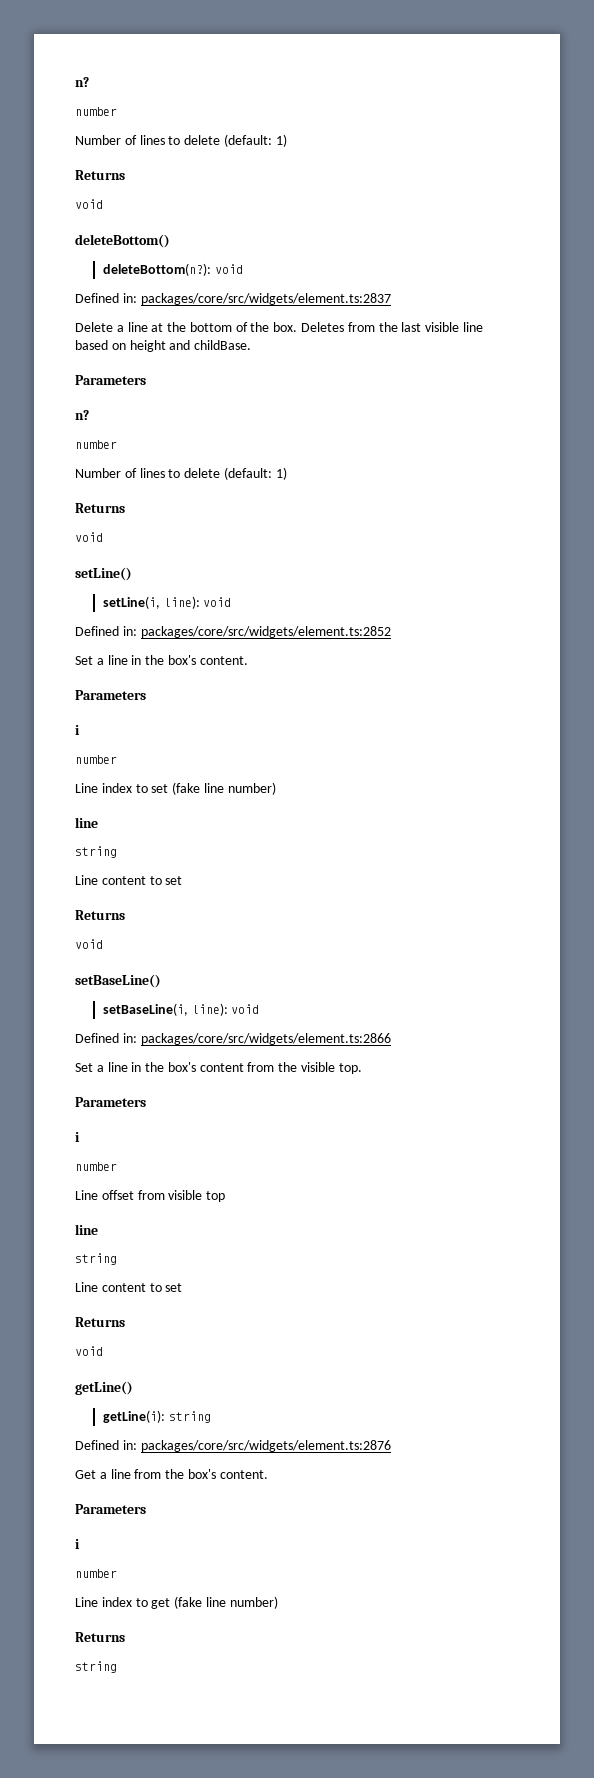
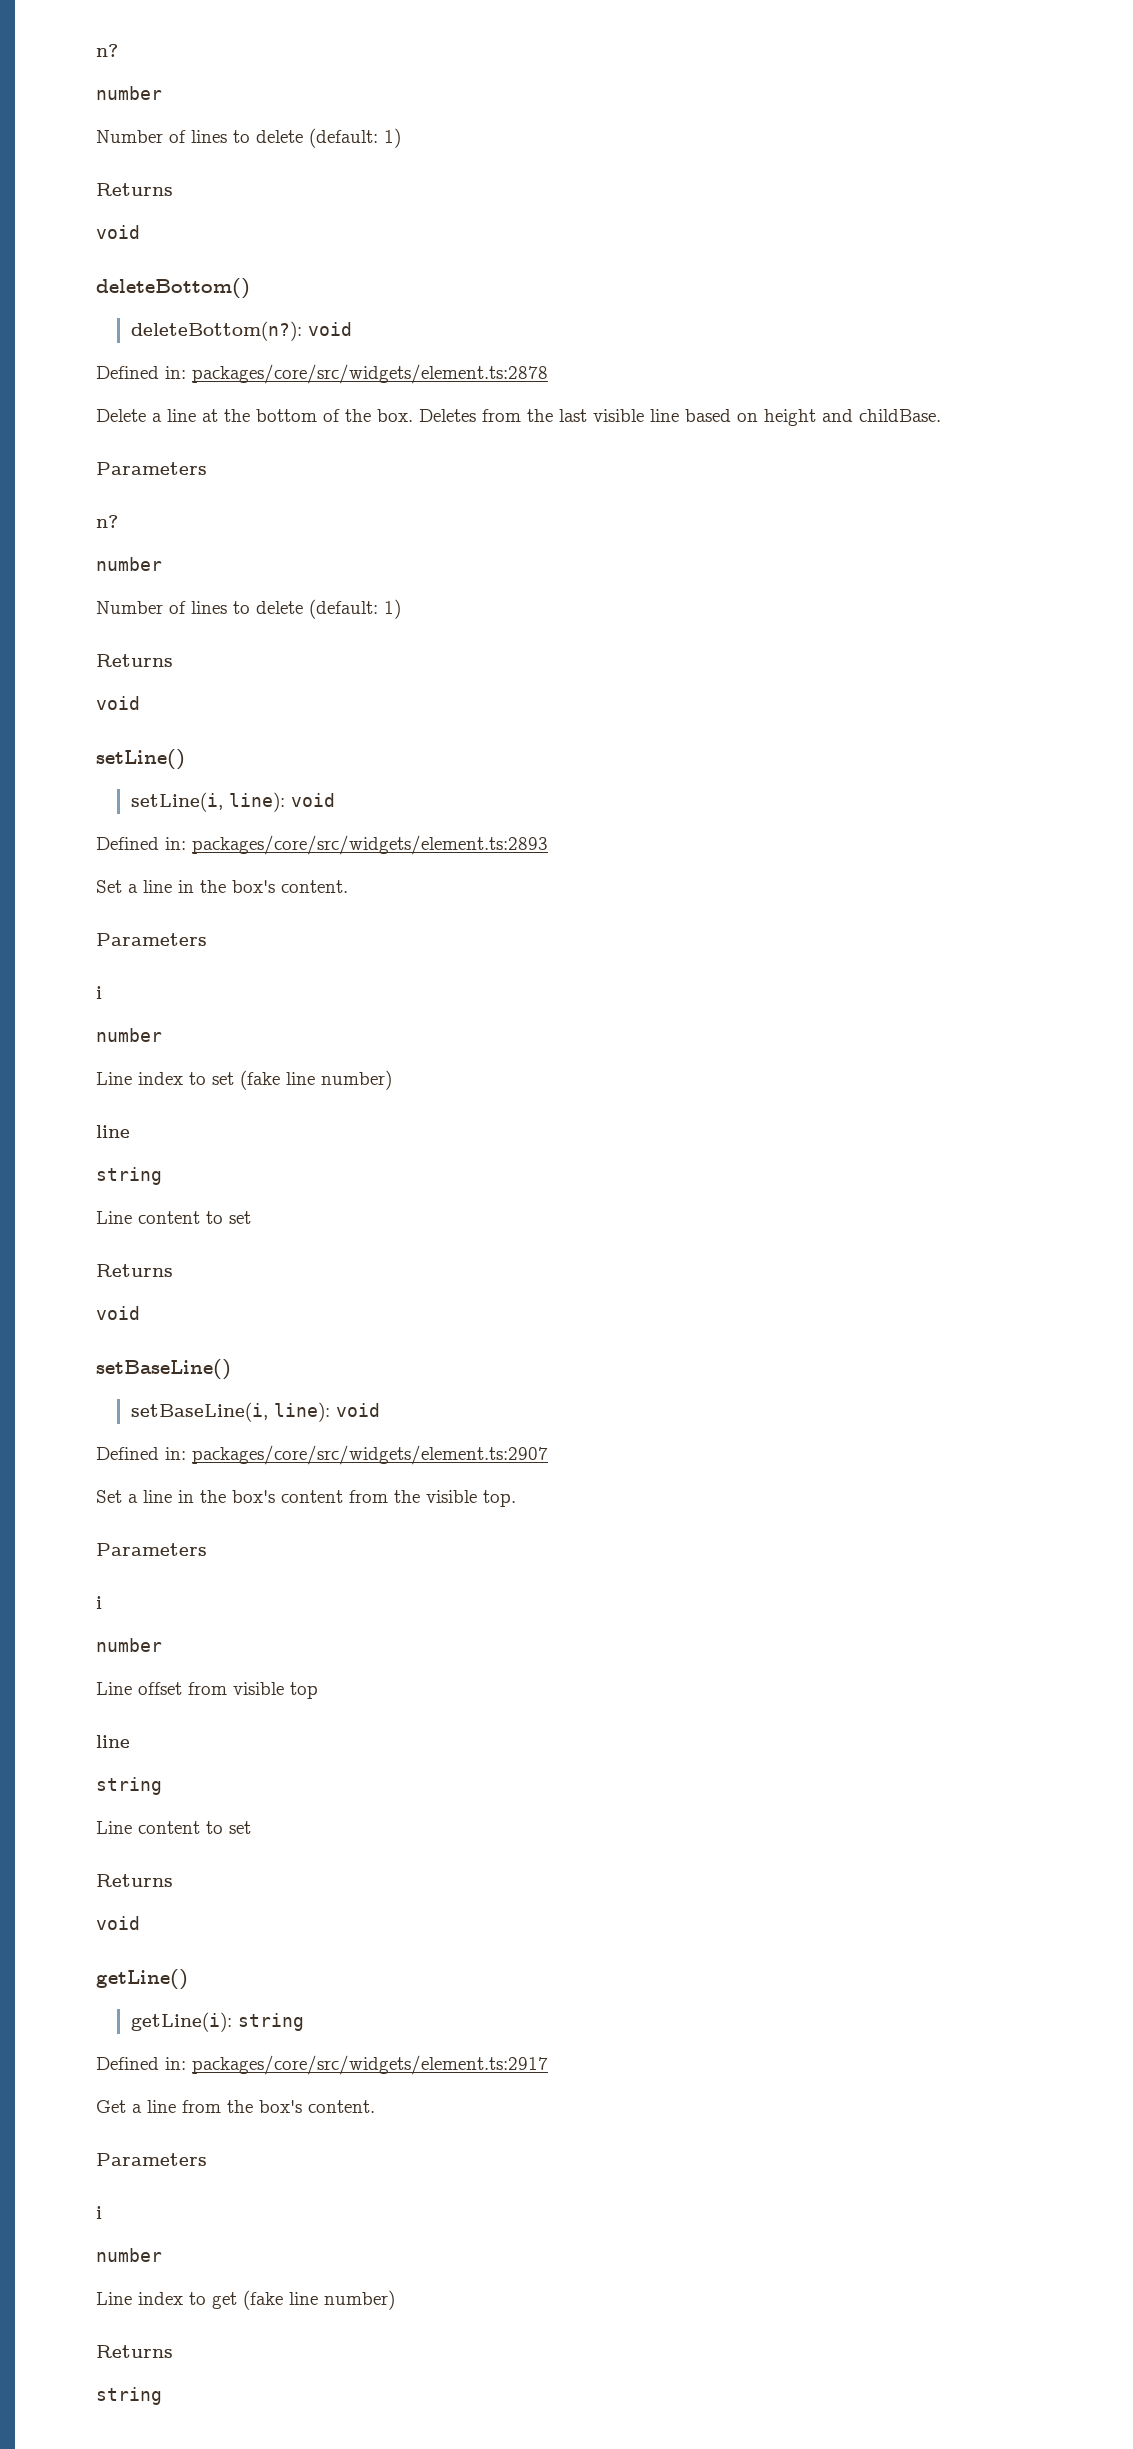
- Defined in: packages/core/src/widgets/element.ts:2837
+ Defined in: packages/core/src/widgets/element.ts:2878
- Defined in: packages/core/src/widgets/element.ts:2852
+ Defined in: packages/core/src/widgets/element.ts:2893
- Defined in: packages/core/src/widgets/element.ts:2866
+ Defined in: packages/core/src/widgets/element.ts:2907
- Defined in: packages/core/src/widgets/element.ts:2876
+ Defined in: packages/core/src/widgets/element.ts:2917

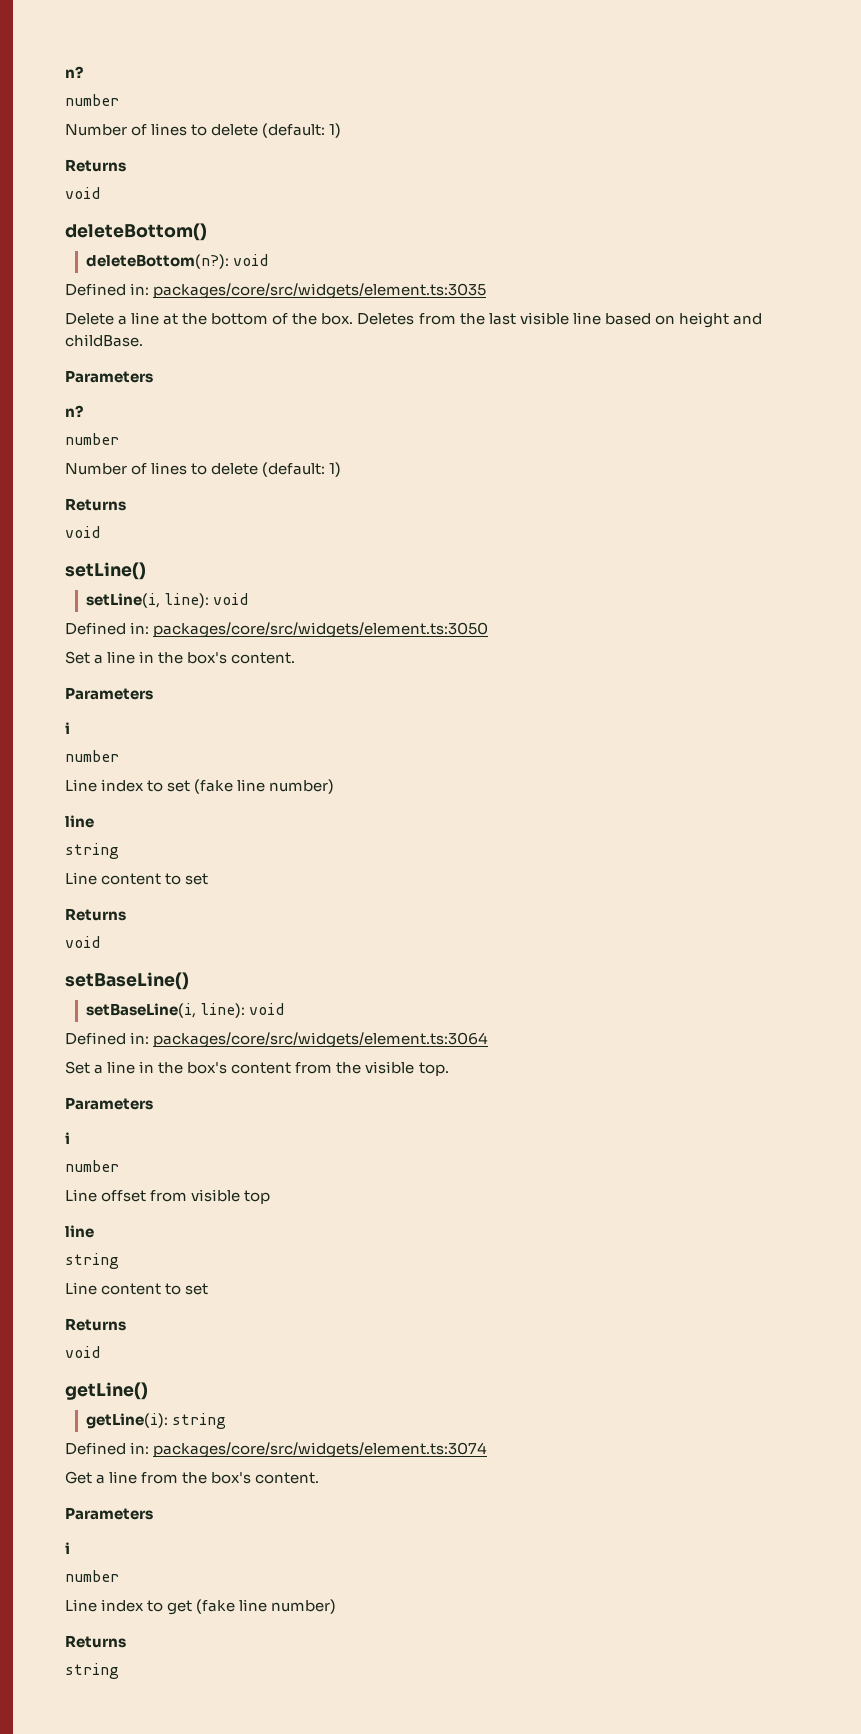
- Defined in: packages/core/src/widgets/element.ts:2878
+ Defined in: packages/core/src/widgets/element.ts:3035
- Defined in: packages/core/src/widgets/element.ts:2893
+ Defined in: packages/core/src/widgets/element.ts:3050
- Defined in: packages/core/src/widgets/element.ts:2907
+ Defined in: packages/core/src/widgets/element.ts:3064
- Defined in: packages/core/src/widgets/element.ts:2917
+ Defined in: packages/core/src/widgets/element.ts:3074

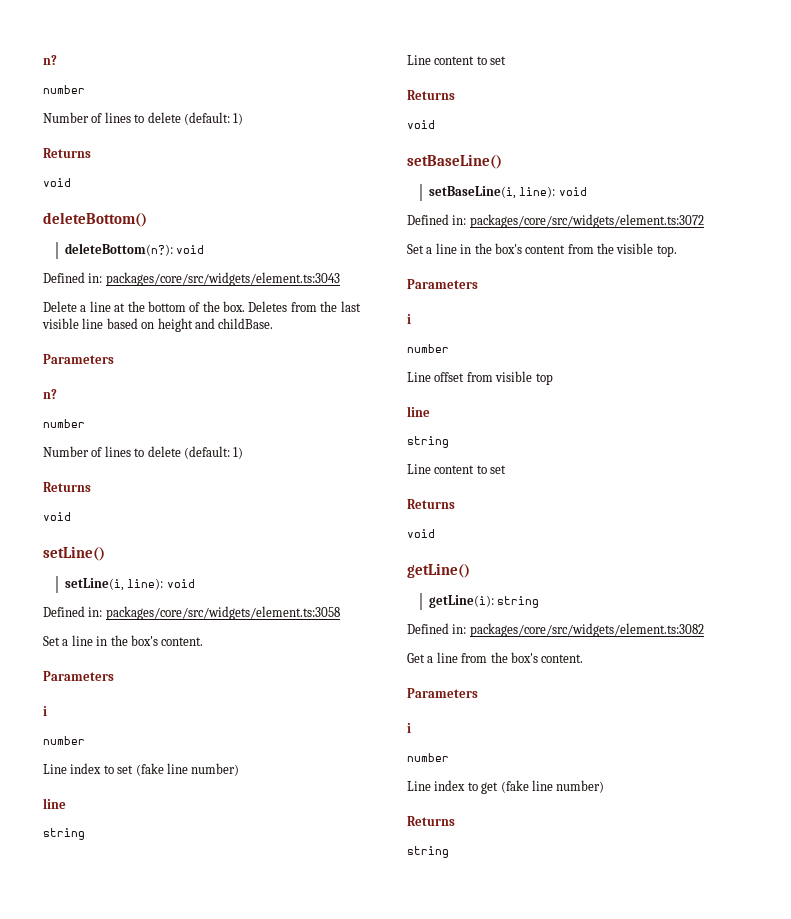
- Defined in: packages/core/src/widgets/element.ts:3035
+ Defined in: packages/core/src/widgets/element.ts:3043
- Defined in: packages/core/src/widgets/element.ts:3050
+ Defined in: packages/core/src/widgets/element.ts:3058
- Defined in: packages/core/src/widgets/element.ts:3064
+ Defined in: packages/core/src/widgets/element.ts:3072
- Defined in: packages/core/src/widgets/element.ts:3074
+ Defined in: packages/core/src/widgets/element.ts:3082

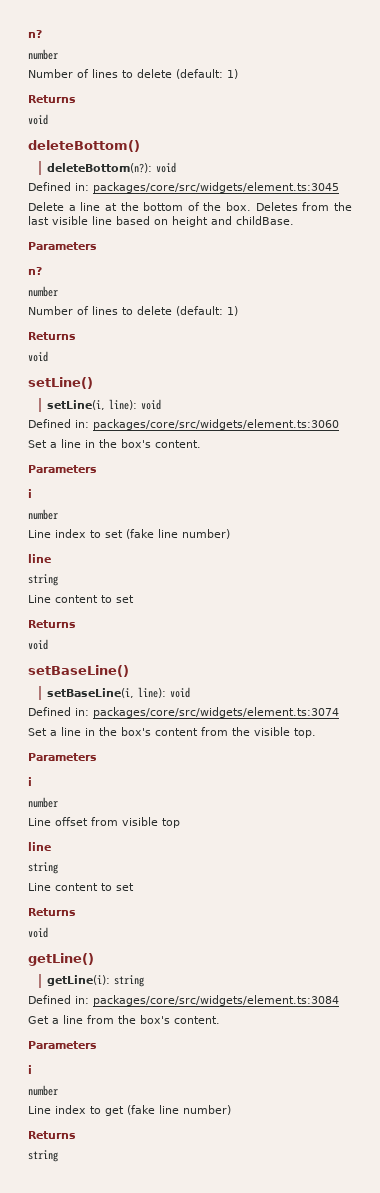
- Defined in: packages/core/src/widgets/element.ts:3043
+ Defined in: packages/core/src/widgets/element.ts:3045
- Defined in: packages/core/src/widgets/element.ts:3058
+ Defined in: packages/core/src/widgets/element.ts:3060
- Defined in: packages/core/src/widgets/element.ts:3072
+ Defined in: packages/core/src/widgets/element.ts:3074
- Defined in: packages/core/src/widgets/element.ts:3082
+ Defined in: packages/core/src/widgets/element.ts:3084

